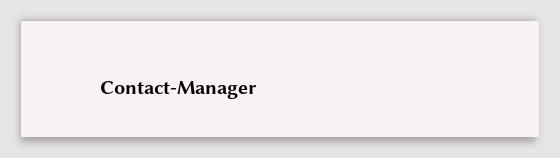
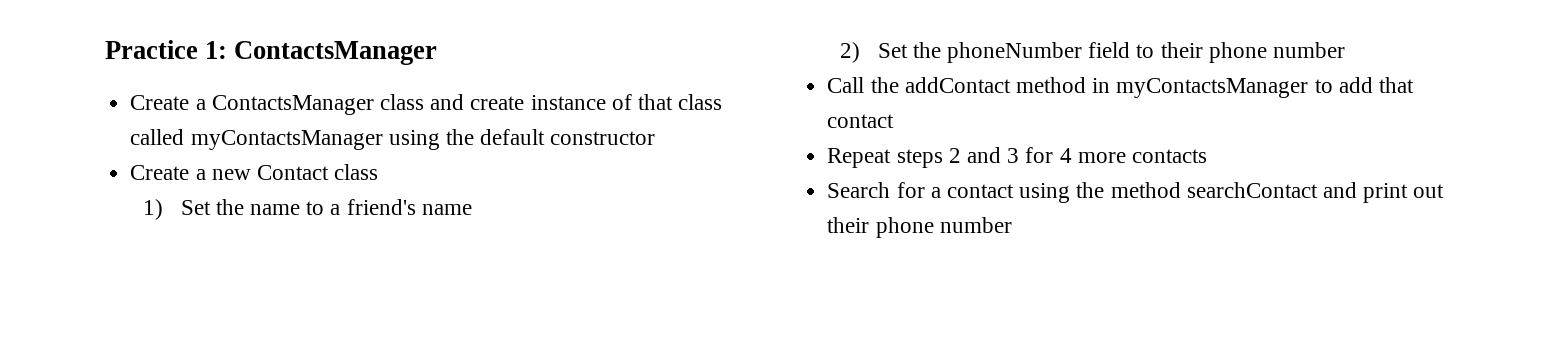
- Contact-Manager
+ Practice 1: ContactsManager
+ Create a ContactsManager class and create instance of that class called myContactsManager using the default constructor
+ Create a new Contact class
+ 1) Set the name to a friend's name
+ 2) Set the phoneNumber field to their phone number
+ Call the addContact method in myContactsManager to add that contact
+ Repeat steps 2 and 3 for 4 more contacts
+ Search for a contact using the method searchContact and print out their phone number

